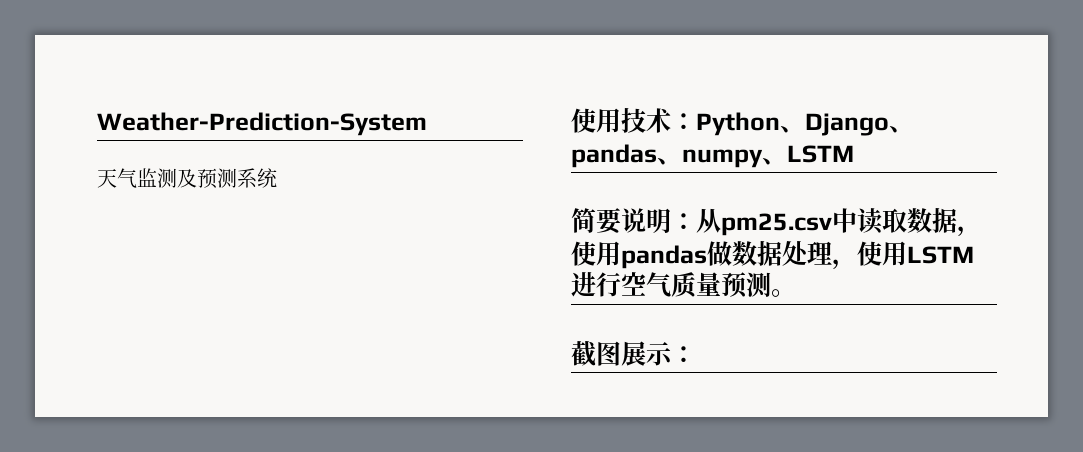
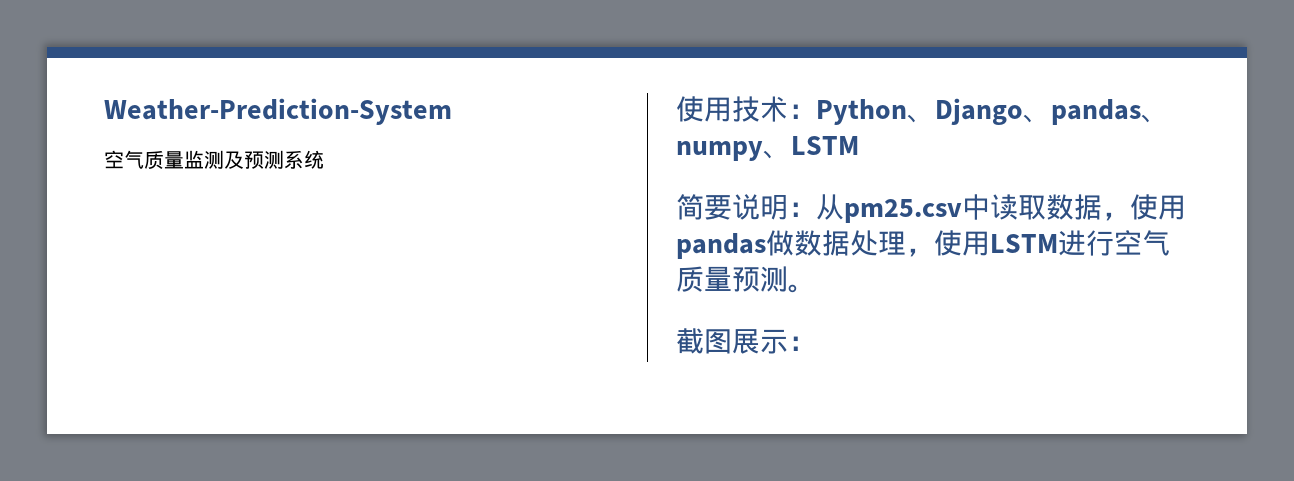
- 天气监测及预测系统
+ 空气质量监测及预测系统

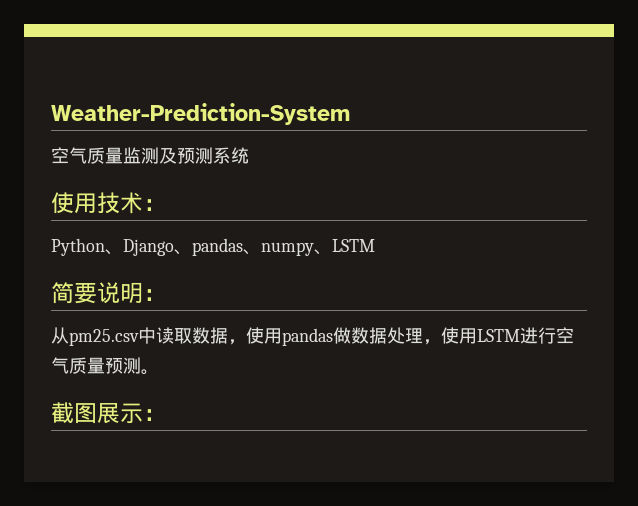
- 使用技术：Python、Django、pandas、numpy、LSTM
+ 使用技术：
+ Python、Django、pandas、numpy、LSTM
- 简要说明：从pm25.csv中读取数据，使用pandas做数据处理，使用LSTM进行空气质量预测。
+ 简要说明：
+ 从pm25.csv中读取数据，使用pandas做数据处理，使用LSTM进行空气质量预测。

